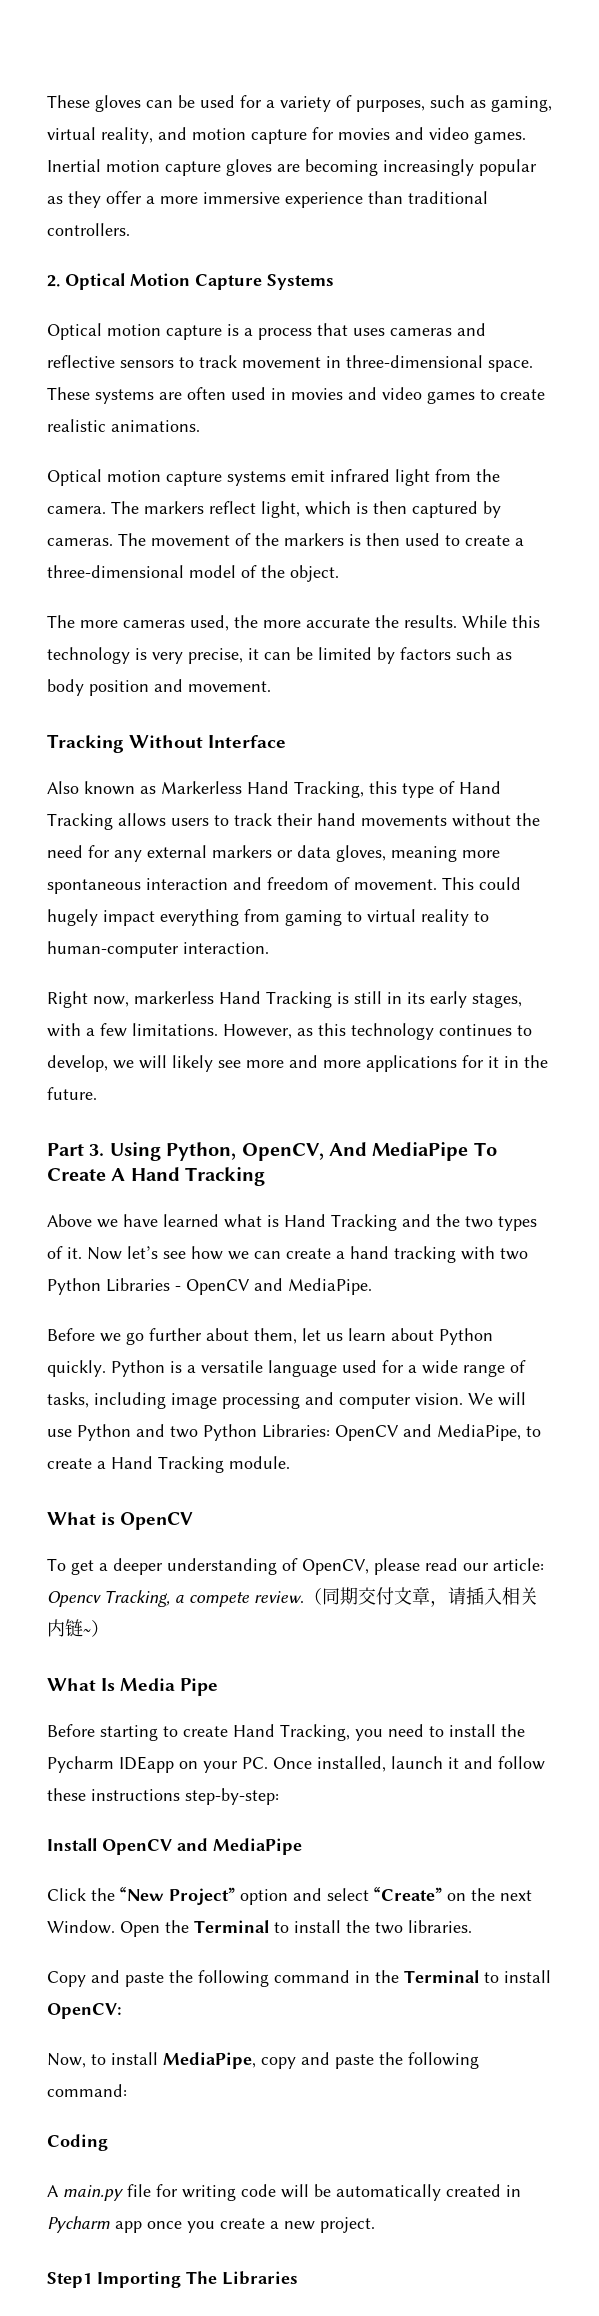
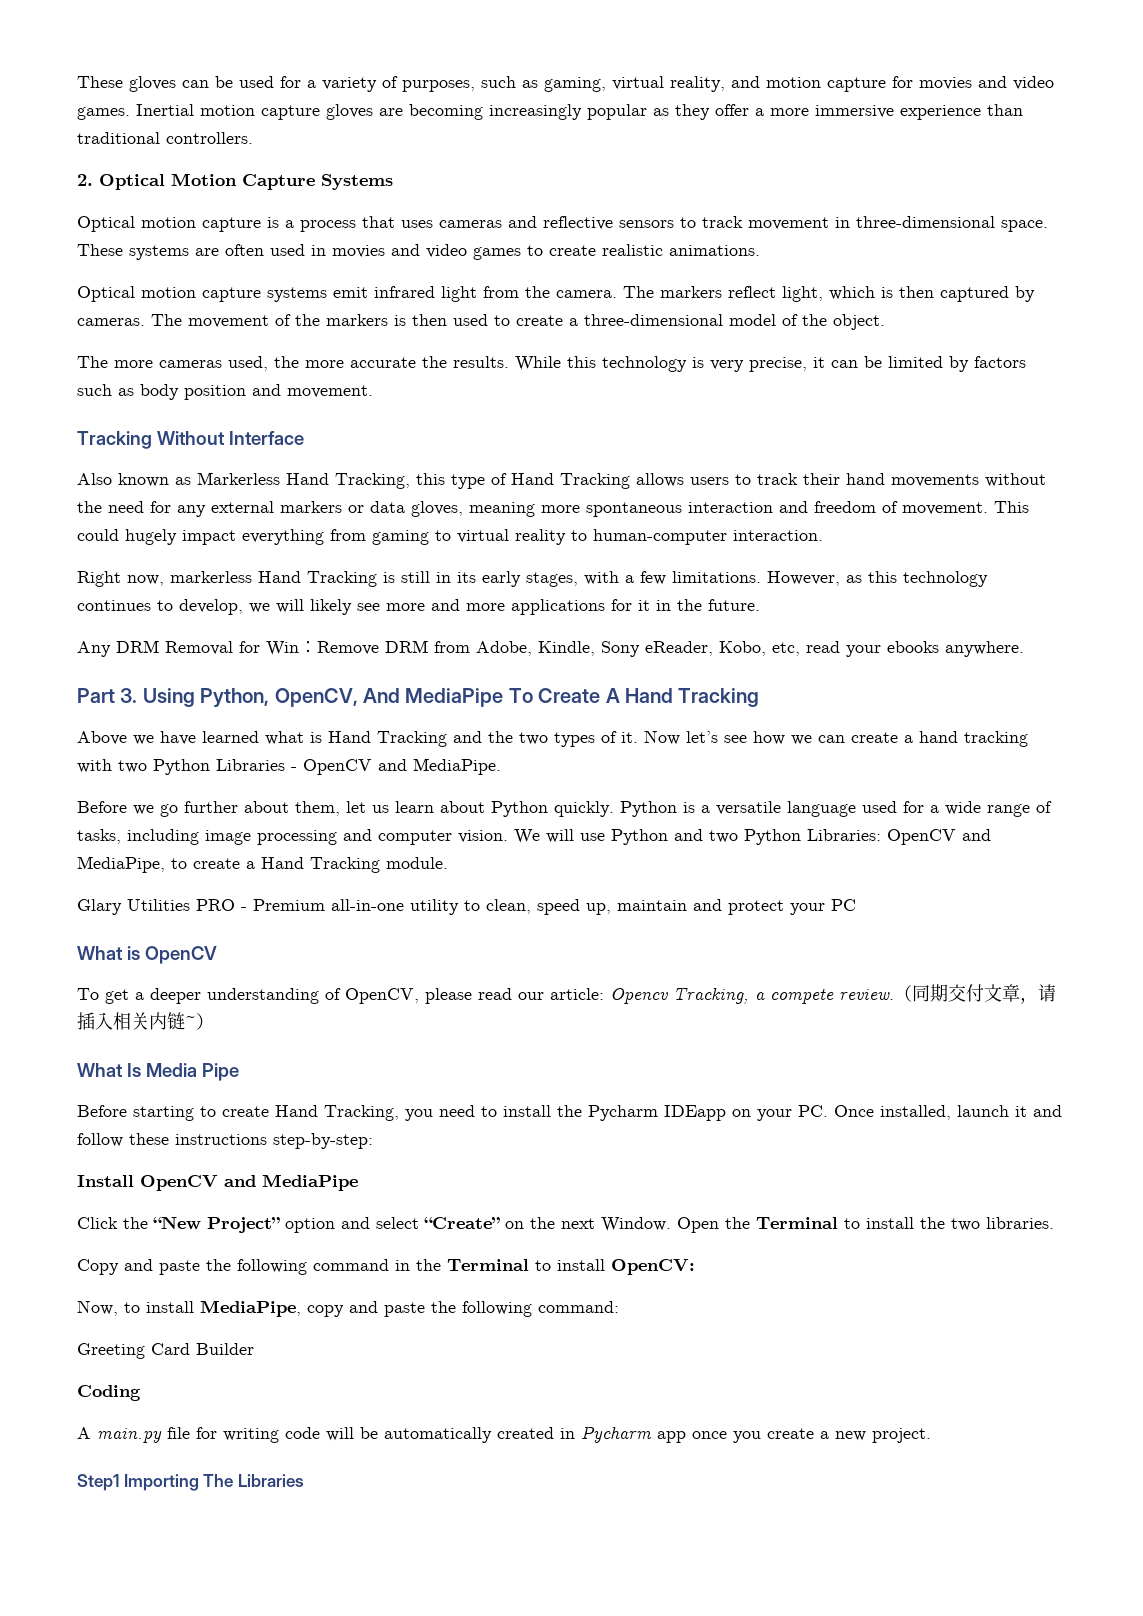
+ Any DRM Removal for Win：Remove DRM from Adobe, Kindle, Sony eReader, Kobo, etc, read your ebooks anywhere.
+ Glary Utilities PRO - Premium all-in-one utility to clean, speed up, maintain and protect your PC
+ Greeting Card Builder

